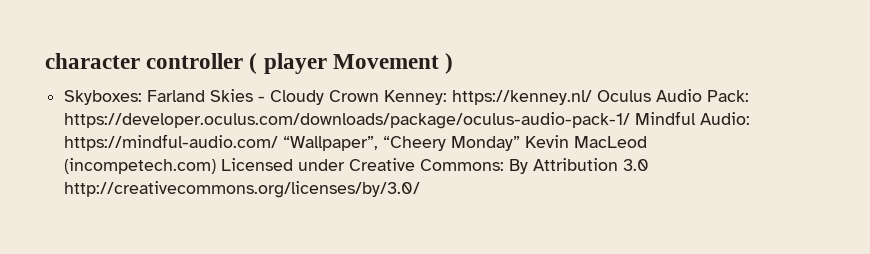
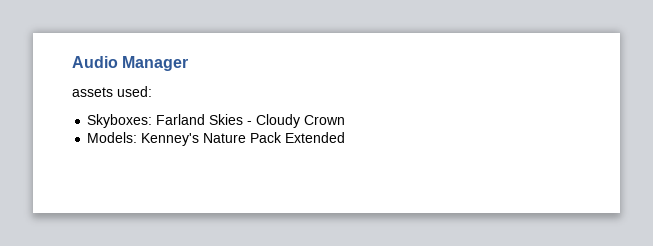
- character controller ( player Movement )
+ Audio Manager
+ assets used:
- Skyboxes: Farland Skies - Cloudy Crown Kenney: https://kenney.nl/ Oculus Audio Pack: https://developer.oculus.com/downloads/package/oculus-audio-pack-1/ Mindful Audio: https://mindful-audio.com/ “Wallpaper”, “Cheery Monday” Kevin MacLeod (incompetech.com) Licensed under Creative Commons: By Attribution 3.0 http://creativecommons.org/licenses/by/3.0/
+ Skyboxes: Farland Skies - Cloudy Crown
+ Models: Kenney's Nature Pack Extended

